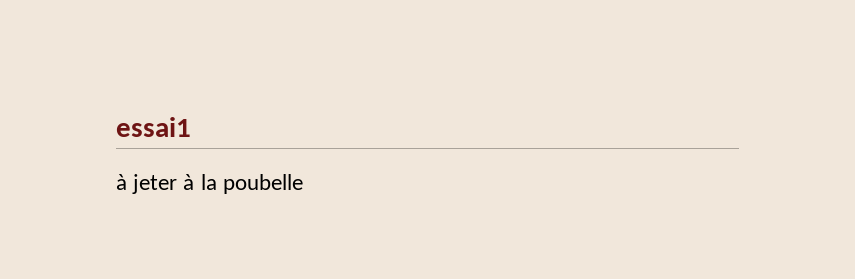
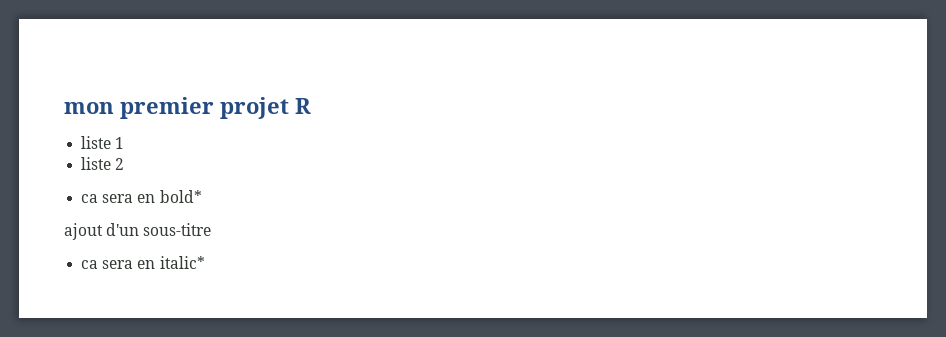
- essai1
- à jeter à la poubelle
+ mon premier projet R
+ liste 1
+ liste 2
+ ca sera en bold*
+ ajout d'un sous-titre
+ ca sera en italic*

